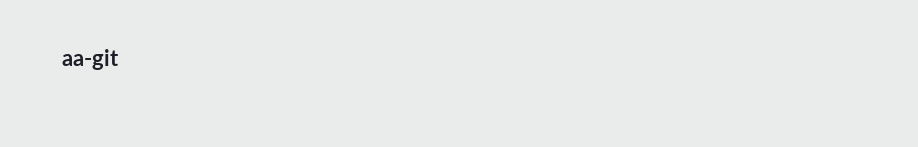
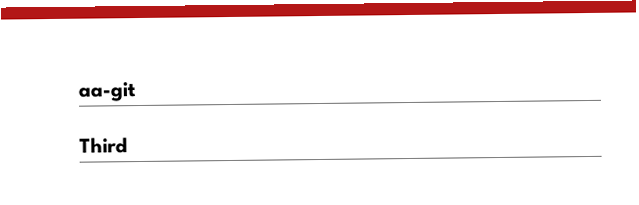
+ Third

